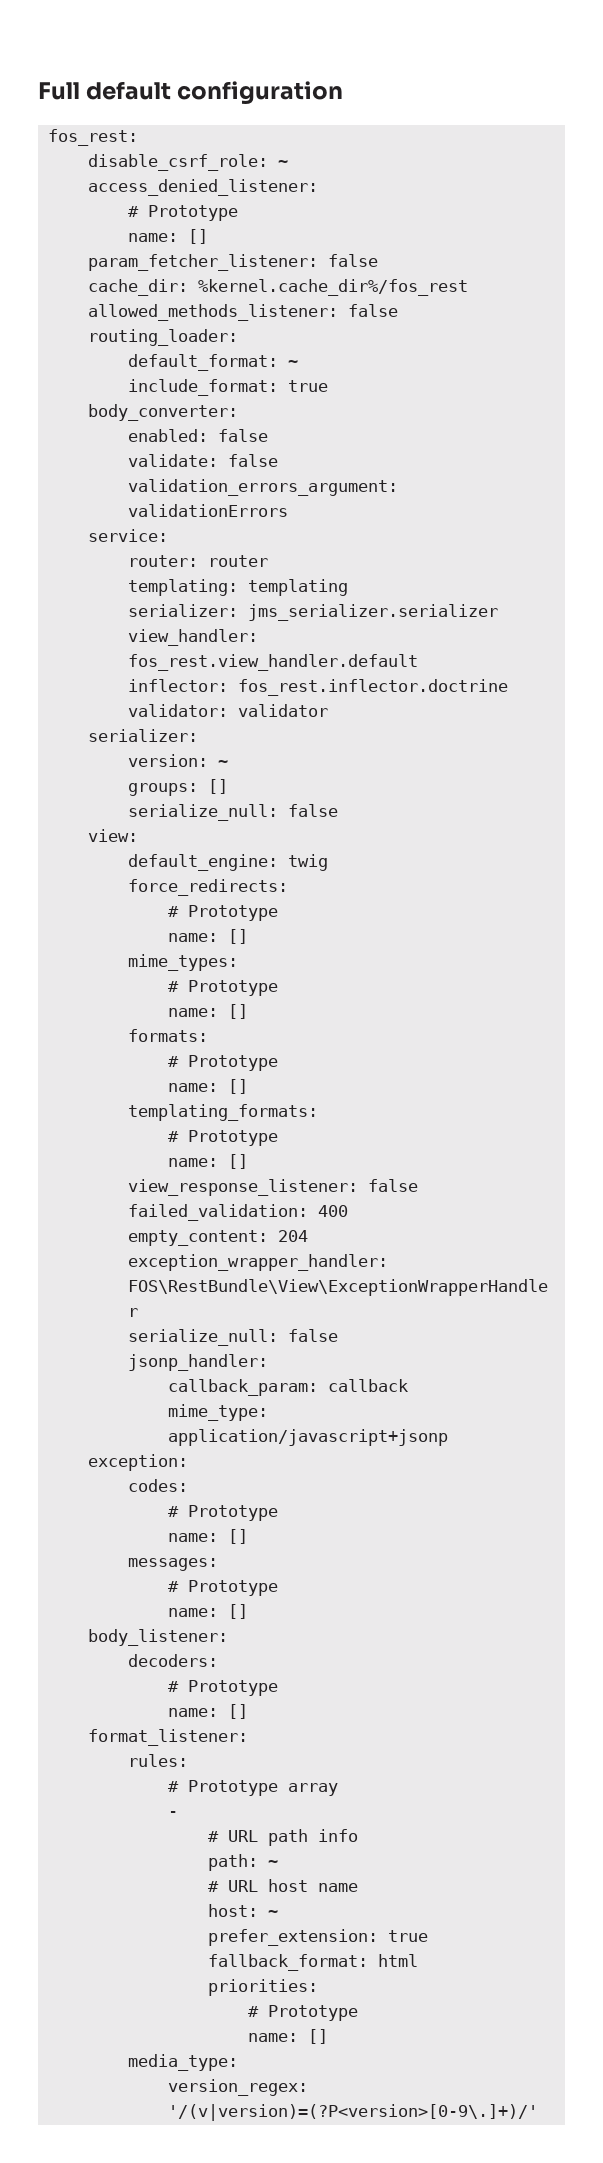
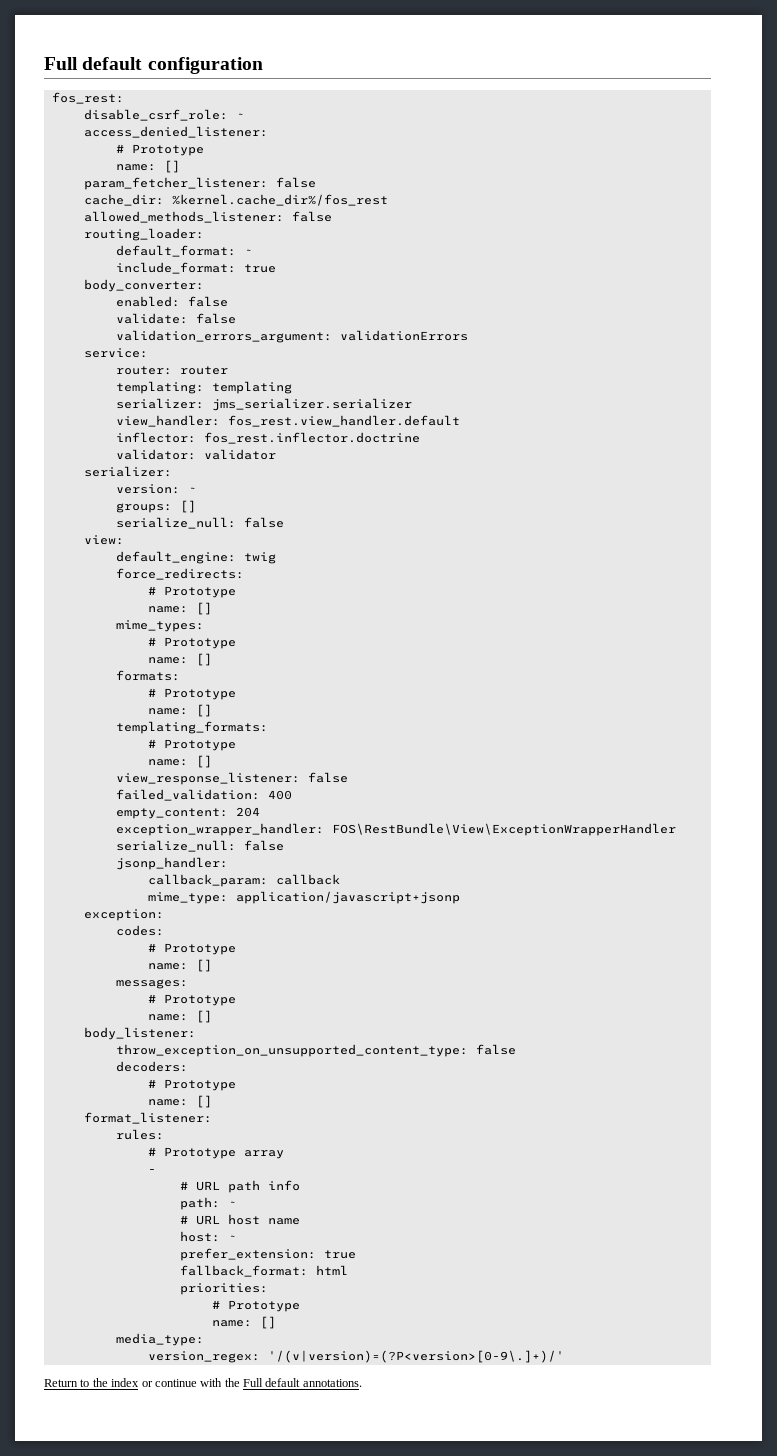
+ throw_exception_on_unsupported_content_type: false
+ Return to the index or continue with the Full default annotations.

